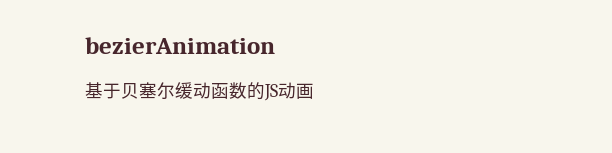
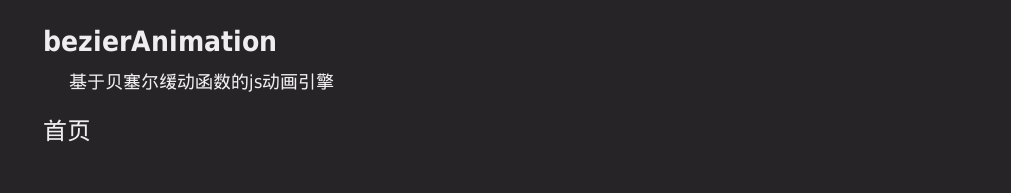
- 基于贝塞尔缓动函数的JS动画
+ 基于贝塞尔缓动函数的js动画引擎
+ 首页

